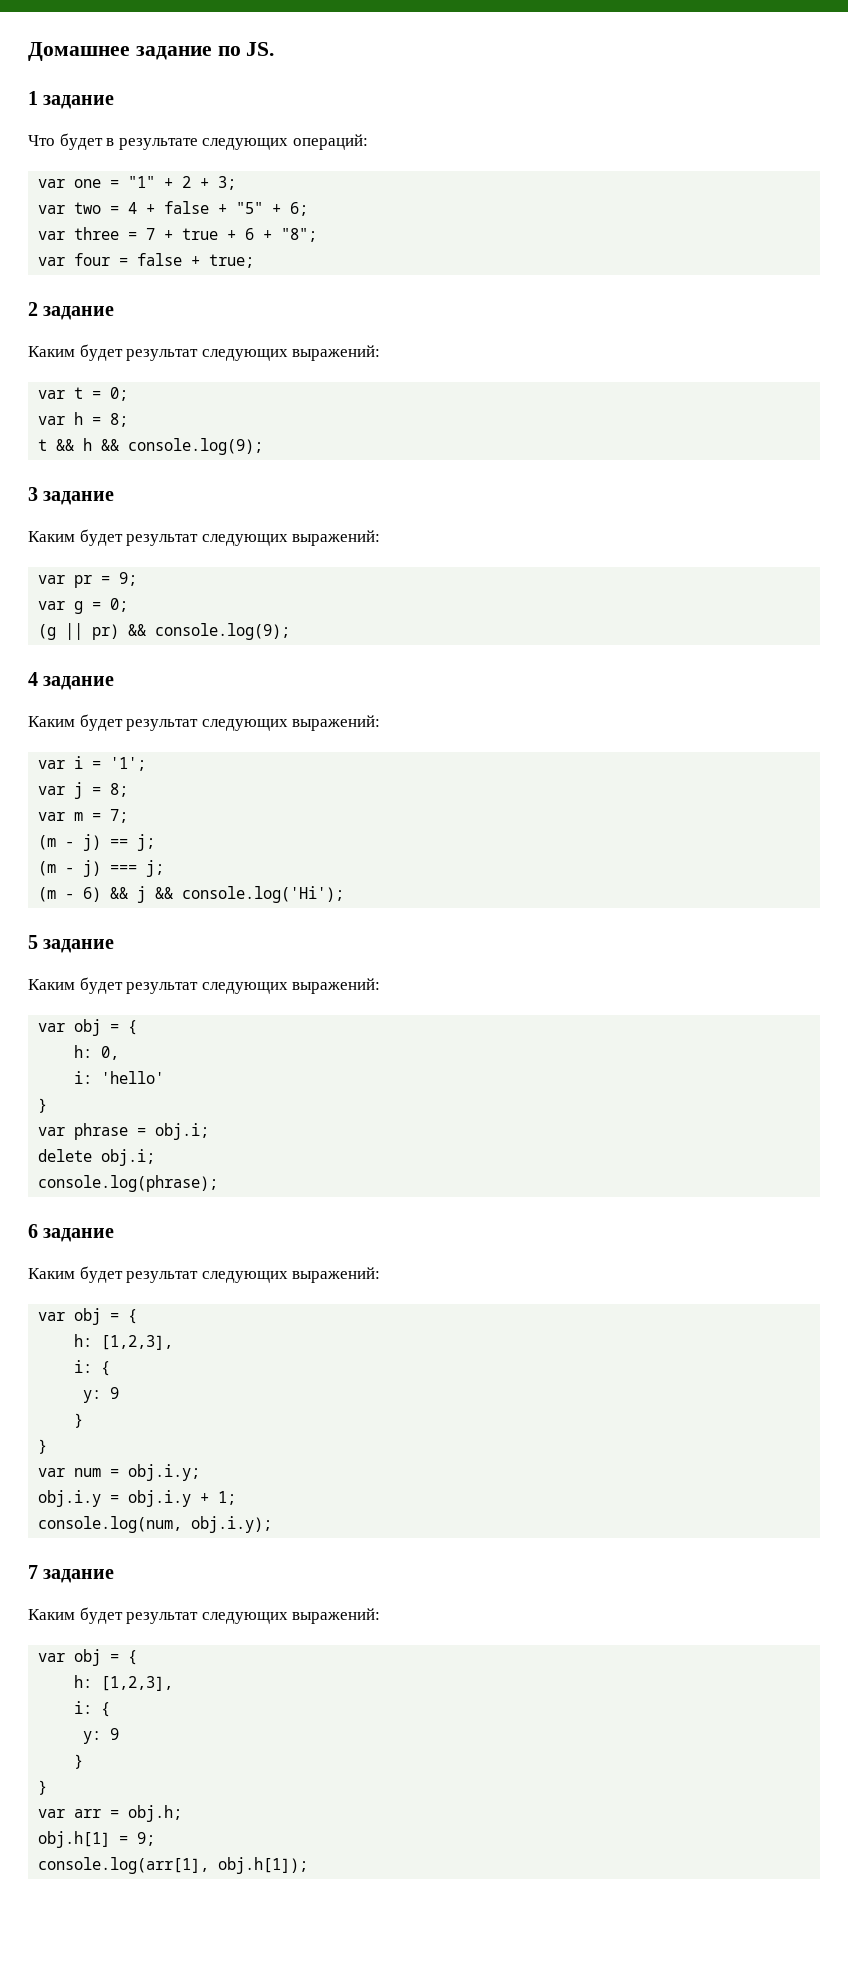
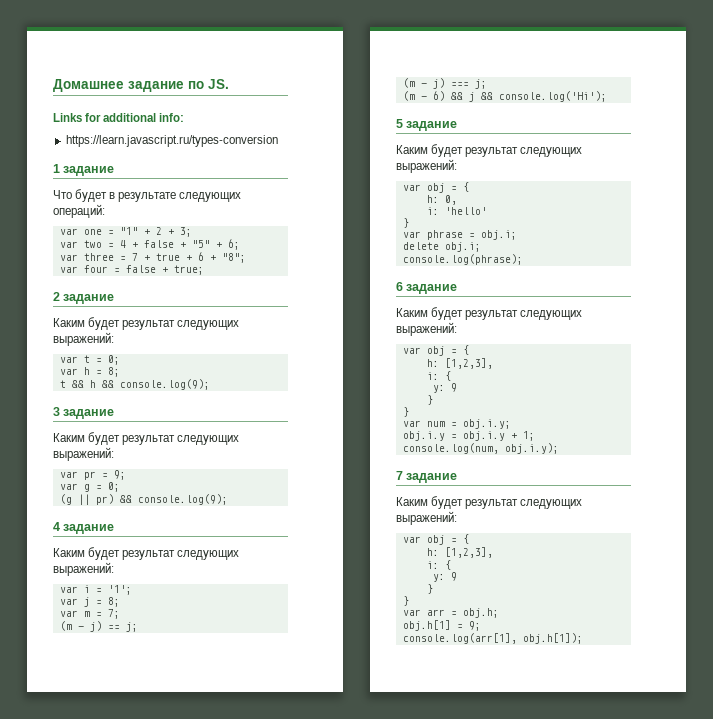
+ Links for additional info:
+ https://learn.javascript.ru/types-conversion

